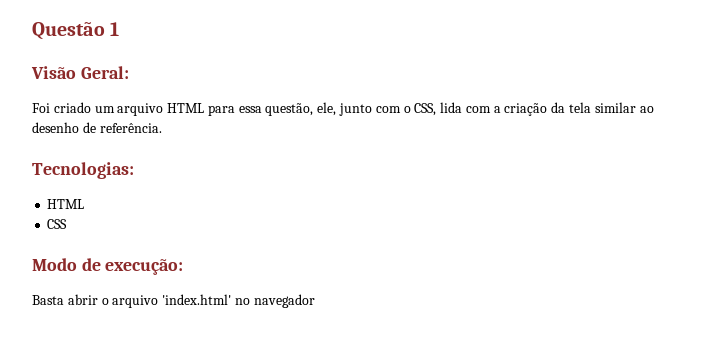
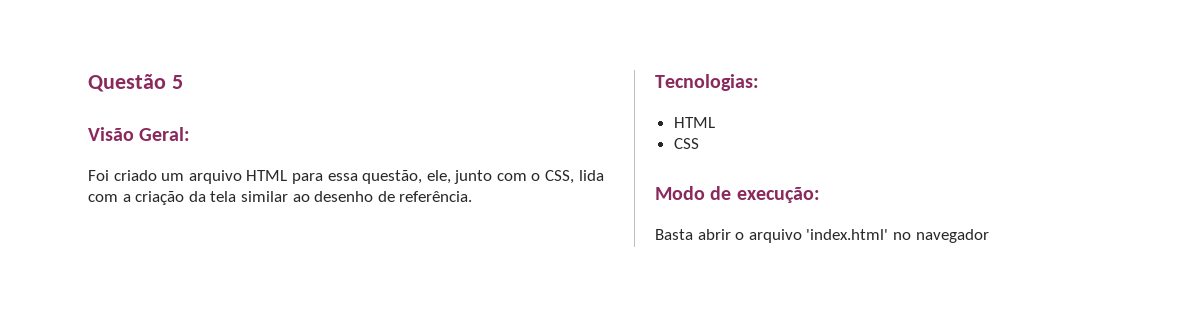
- Questão 1
+ Questão 5

